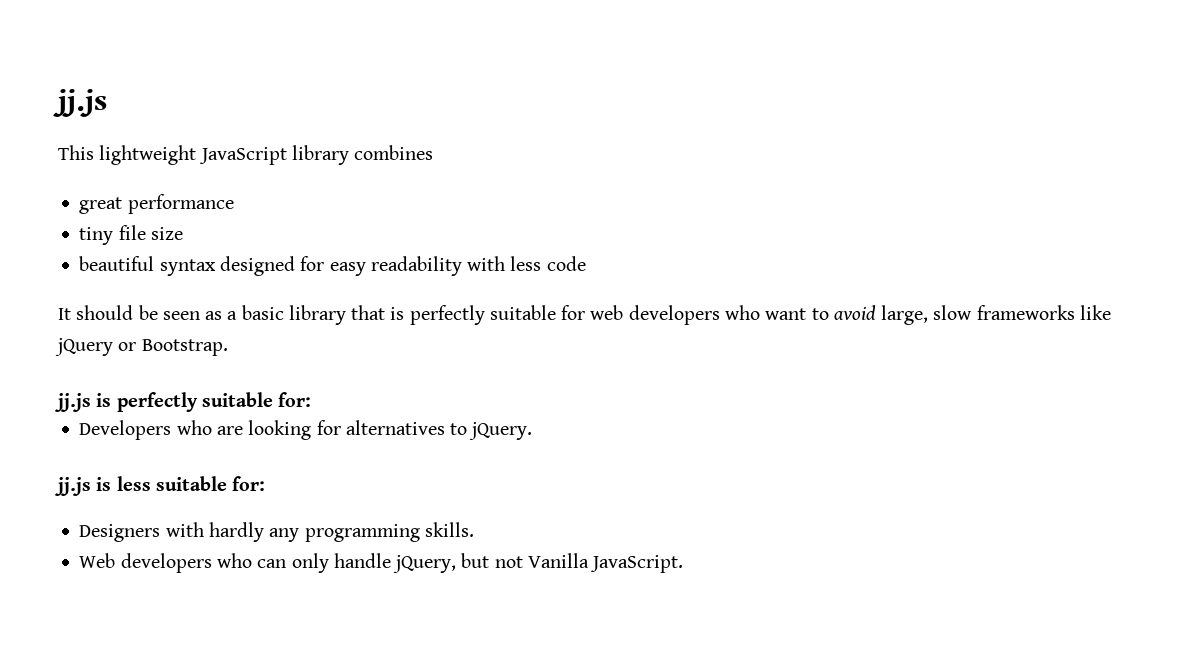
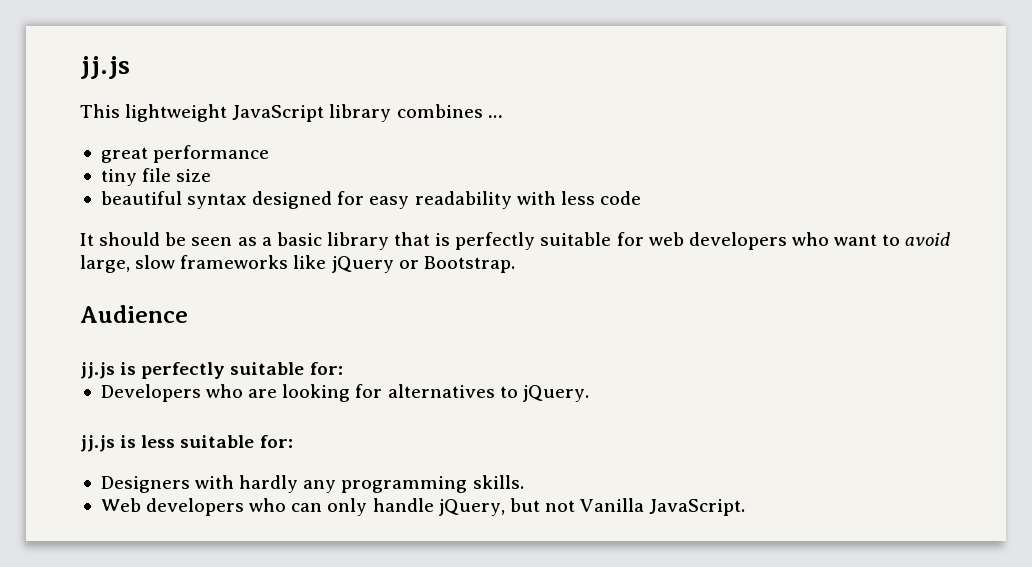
- This lightweight JavaScript library combines
+ This lightweight JavaScript library combines …
+ Audience

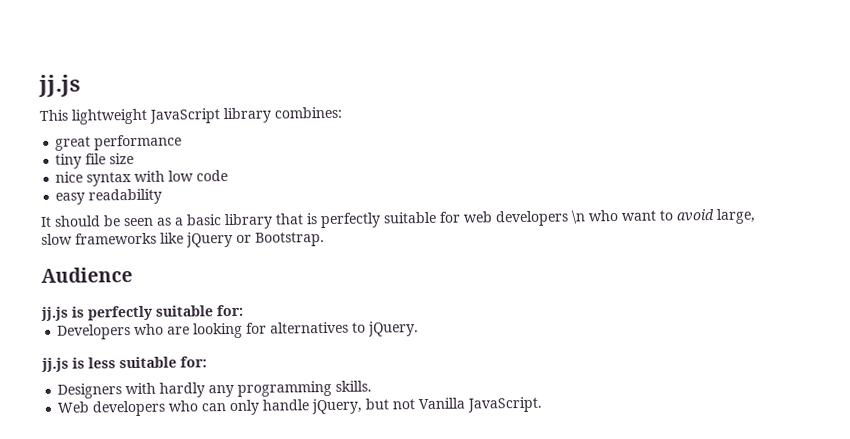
- This lightweight JavaScript library combines …
+ This lightweight JavaScript library combines:
- beautiful syntax designed for easy readability with less code
+ nice syntax with low code
+ easy readability
- It should be seen as a basic library that is perfectly suitable for web developers who want to avoid large, slow frameworks like jQuery or Bootstrap.
+ It should be seen as a basic library that is perfectly suitable for web developers \n who want to avoid large, slow frameworks like jQuery or Bootstrap.

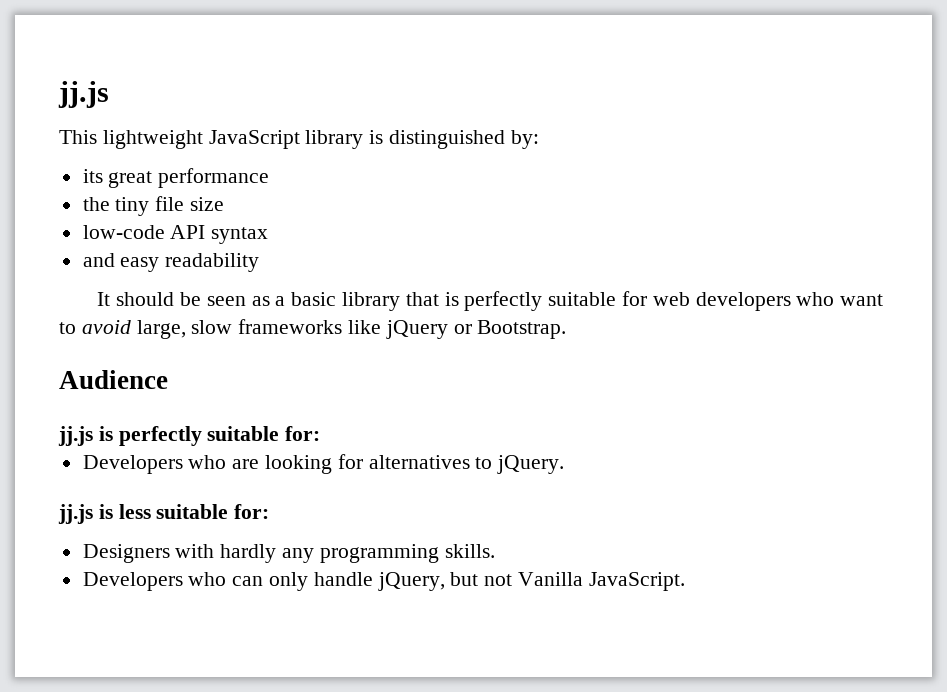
- This lightweight JavaScript library combines:
- great performance
+ This lightweight JavaScript library is distinguished by:
+ its great performance
- tiny file size
+ the tiny file size
- nice syntax with low code
- easy readability
+ low-code API syntax
+ and easy readability
- It should be seen as a basic library that is perfectly suitable for web developers \n who want to avoid large, slow frameworks like jQuery or Bootstrap.
+ It should be seen as a basic library that is perfectly suitable for web developers who want to avoid large, slow frameworks like jQuery or Bootstrap.
- Web developers who can only handle jQuery, but not Vanilla JavaScript.
+ Developers who can only handle jQuery, but not Vanilla JavaScript.

